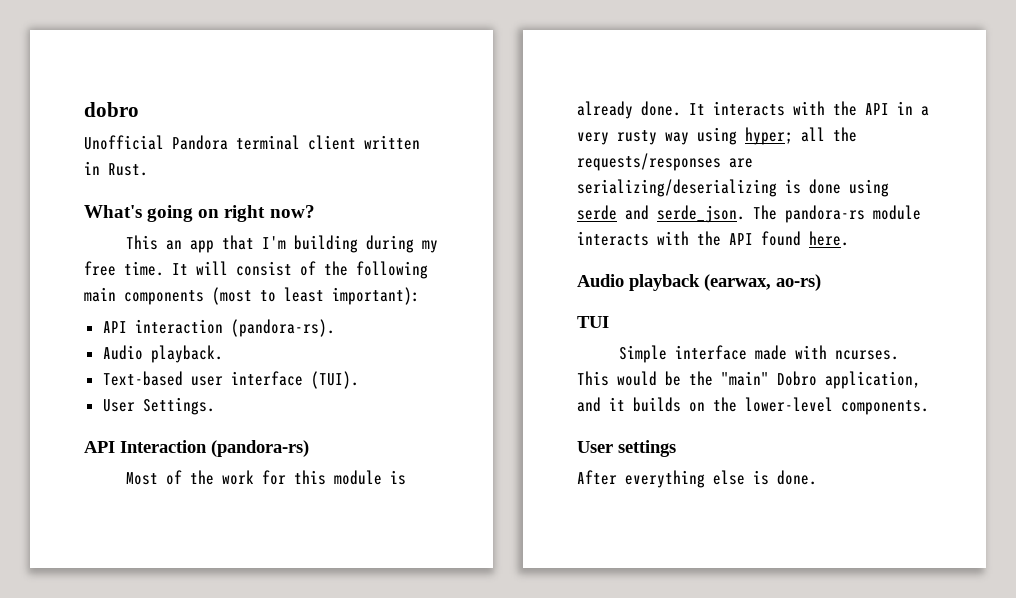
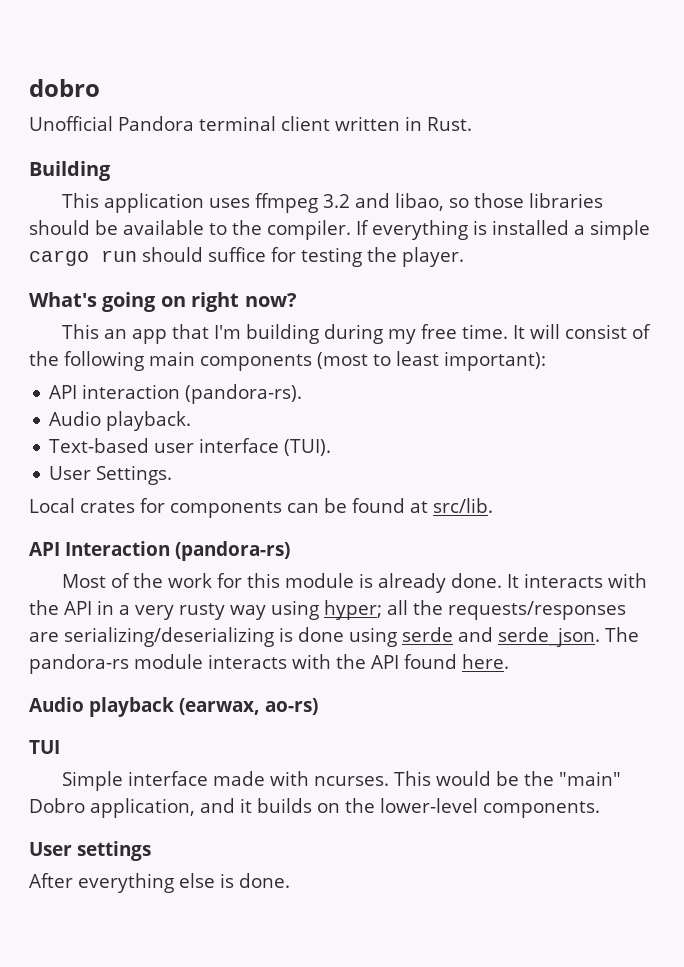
+ Building
+ This application uses ffmpeg 3.2 and libao, so those libraries should be available to the compiler. If everything is installed a simple cargo run should suffice for testing the player.
+ Local crates for components can be found at src/lib.

